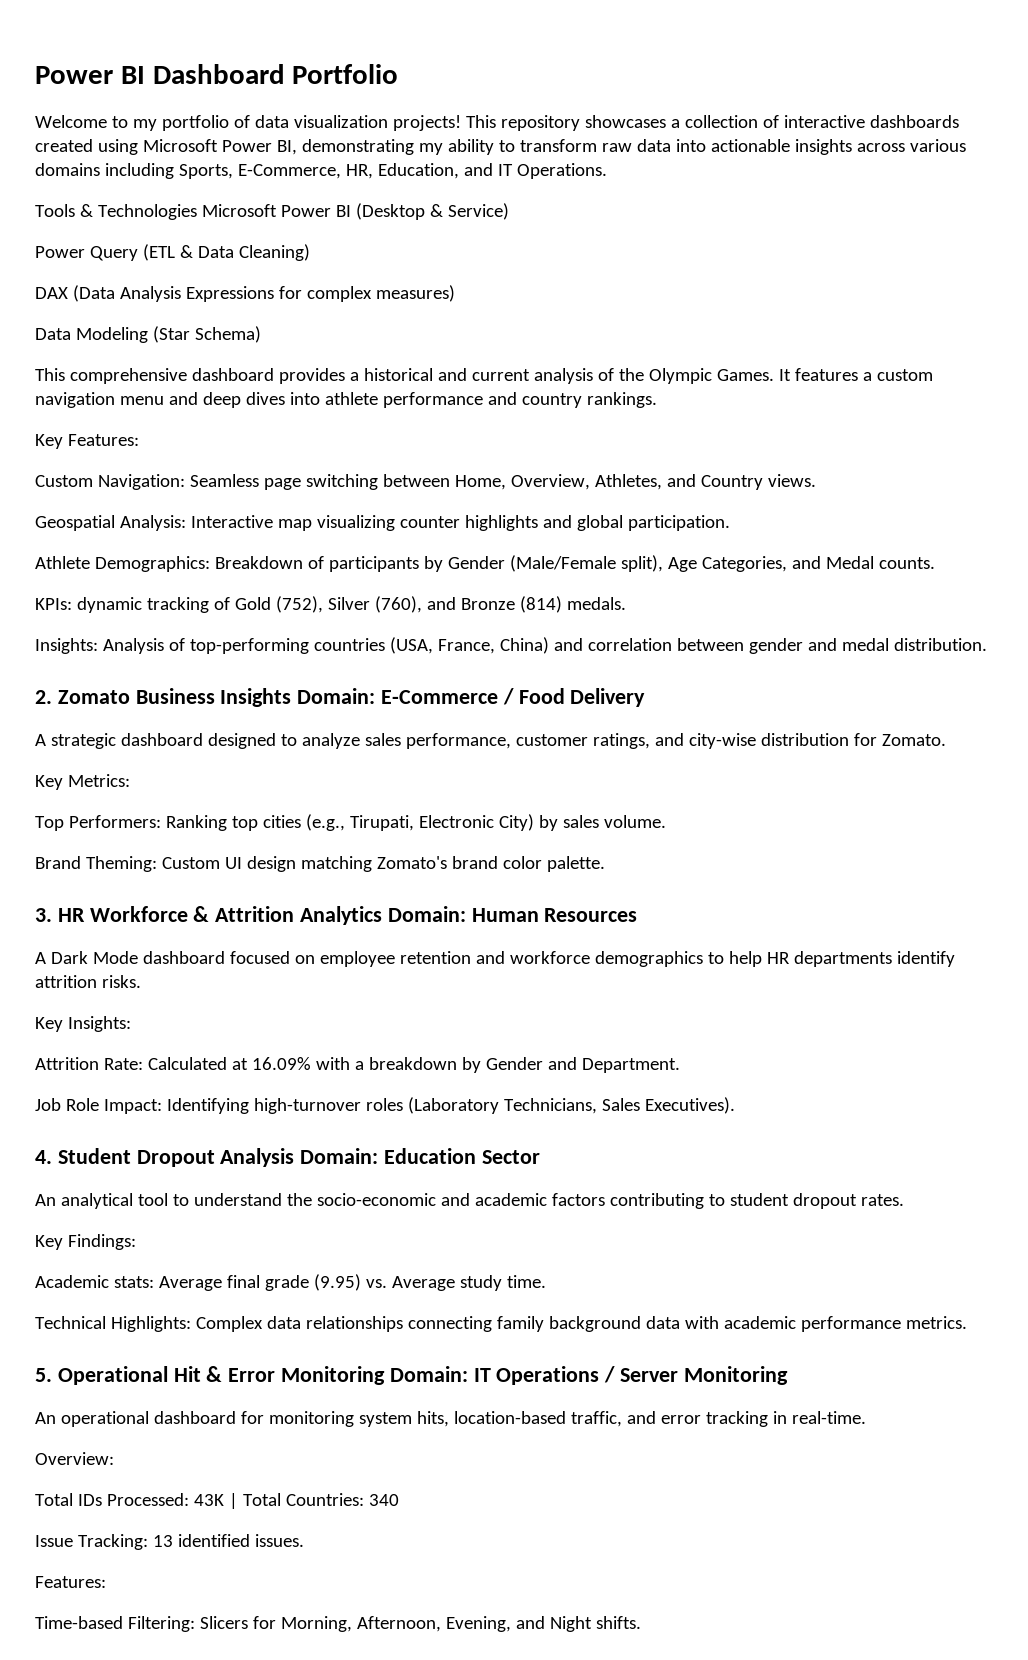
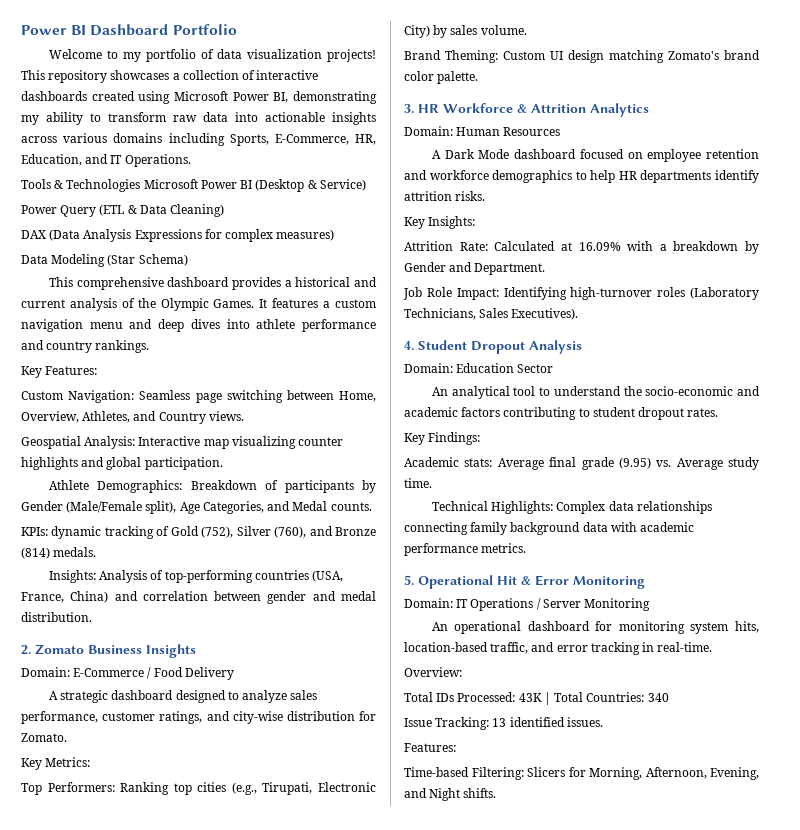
- 2. Zomato Business Insights Domain: E-Commerce / Food Delivery
+ 2. Zomato Business Insights
+ Domain: E-Commerce / Food Delivery
- 3. HR Workforce & Attrition Analytics Domain: Human Resources
+ 3. HR Workforce & Attrition Analytics
+ Domain: Human Resources
- 4. Student Dropout Analysis Domain: Education Sector
+ 4. Student Dropout Analysis
+ Domain: Education Sector
- 5. Operational Hit & Error Monitoring Domain: IT Operations / Server Monitoring
+ 5. Operational Hit & Error Monitoring
+ Domain: IT Operations / Server Monitoring

